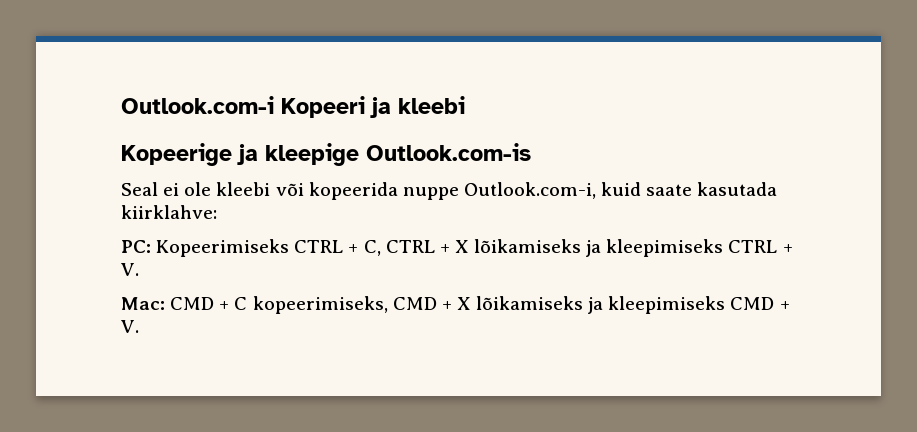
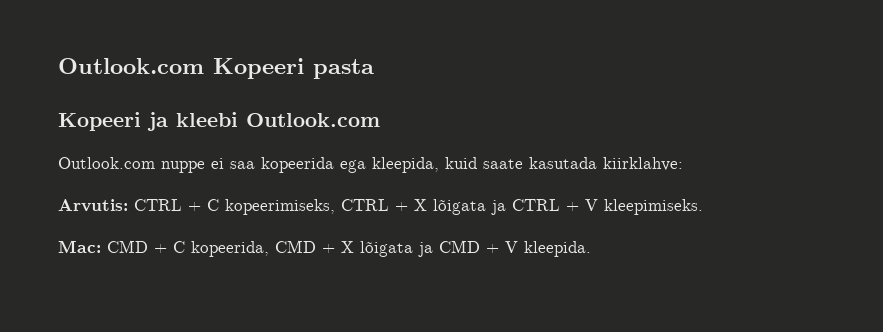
- Outlook.com-i Kopeeri ja kleebi
- Kopeerige ja kleepige Outlook.com-is
- Seal ei ole kleebi või kopeerida nuppe Outlook.com-i, kuid saate kasutada kiirklahve:
- PC: Kopeerimiseks CTRL + C, CTRL + X lõikamiseks ja kleepimiseks CTRL + V.
+ Outlook.com Kopeeri pasta
+ Kopeeri ja kleebi Outlook.com
+ Outlook.com nuppe ei saa kopeerida ega kleepida, kuid saate kasutada kiirklahve:
+ Arvutis: CTRL + C kopeerimiseks, CTRL + X lõigata ja CTRL + V kleepimiseks.
- Mac: CMD + C kopeerimiseks, CMD + X lõikamiseks ja kleepimiseks CMD + V.
+ Mac: CMD + C kopeerida, CMD + X lõigata ja CMD + V kleepida.

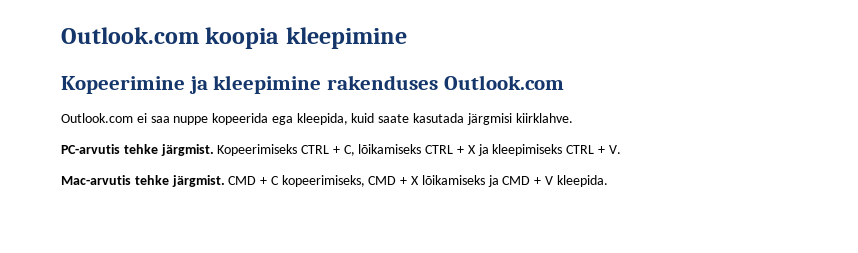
- Outlook.com Kopeeri pasta
- Kopeeri ja kleebi Outlook.com
+ Outlook.com koopia kleepimine
+ Kopeerimine ja kleepimine rakenduses Outlook.com
- Outlook.com nuppe ei saa kopeerida ega kleepida, kuid saate kasutada kiirklahve:
- Arvutis: CTRL + C kopeerimiseks, CTRL + X lõigata ja CTRL + V kleepimiseks.
- Mac: CMD + C kopeerida, CMD + X lõigata ja CMD + V kleepida.
+ Outlook.com ei saa nuppe kopeerida ega kleepida, kuid saate kasutada järgmisi kiirklahve.
+ PC-arvutis tehke järgmist. Kopeerimiseks CTRL + C, lõikamiseks CTRL + X ja kleepimiseks CTRL + V.
+ Mac-arvutis tehke järgmist. CMD + C kopeerimiseks, CMD + X lõikamiseks ja CMD + V kleepida.

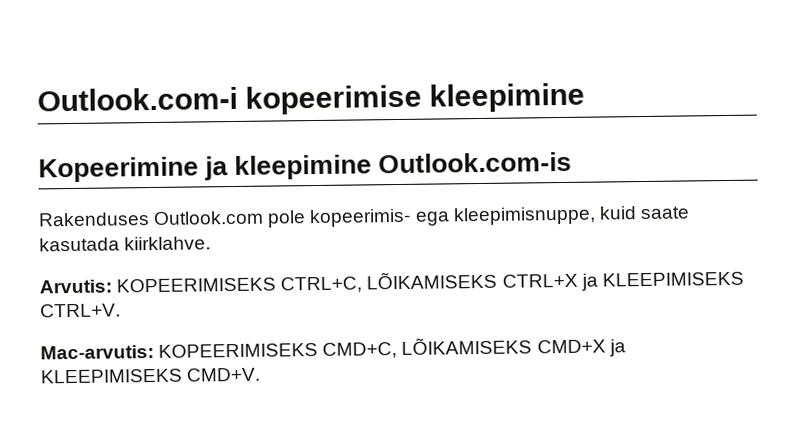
- Outlook.com koopia kleepimine
+ Outlook.com-i kopeerimise kleepimine
- Kopeerimine ja kleepimine rakenduses Outlook.com
- Outlook.com ei saa nuppe kopeerida ega kleepida, kuid saate kasutada järgmisi kiirklahve.
+ Kopeerimine ja kleepimine Outlook.com-is
+ Rakenduses Outlook.com pole kopeerimis- ega kleepimisnuppe, kuid saate kasutada kiirklahve.
- PC-arvutis tehke järgmist. Kopeerimiseks CTRL + C, lõikamiseks CTRL + X ja kleepimiseks CTRL + V.
- Mac-arvutis tehke järgmist. CMD + C kopeerimiseks, CMD + X lõikamiseks ja CMD + V kleepida.
+ Arvutis: KOPEERIMISEKS CTRL+C, LÕIKAMISEKS CTRL+X ja KLEEPIMISEKS CTRL+V.
+ Mac-arvutis: KOPEERIMISEKS CMD+C, LÕIKAMISEKS CMD+X ja KLEEPIMISEKS CMD+V.

